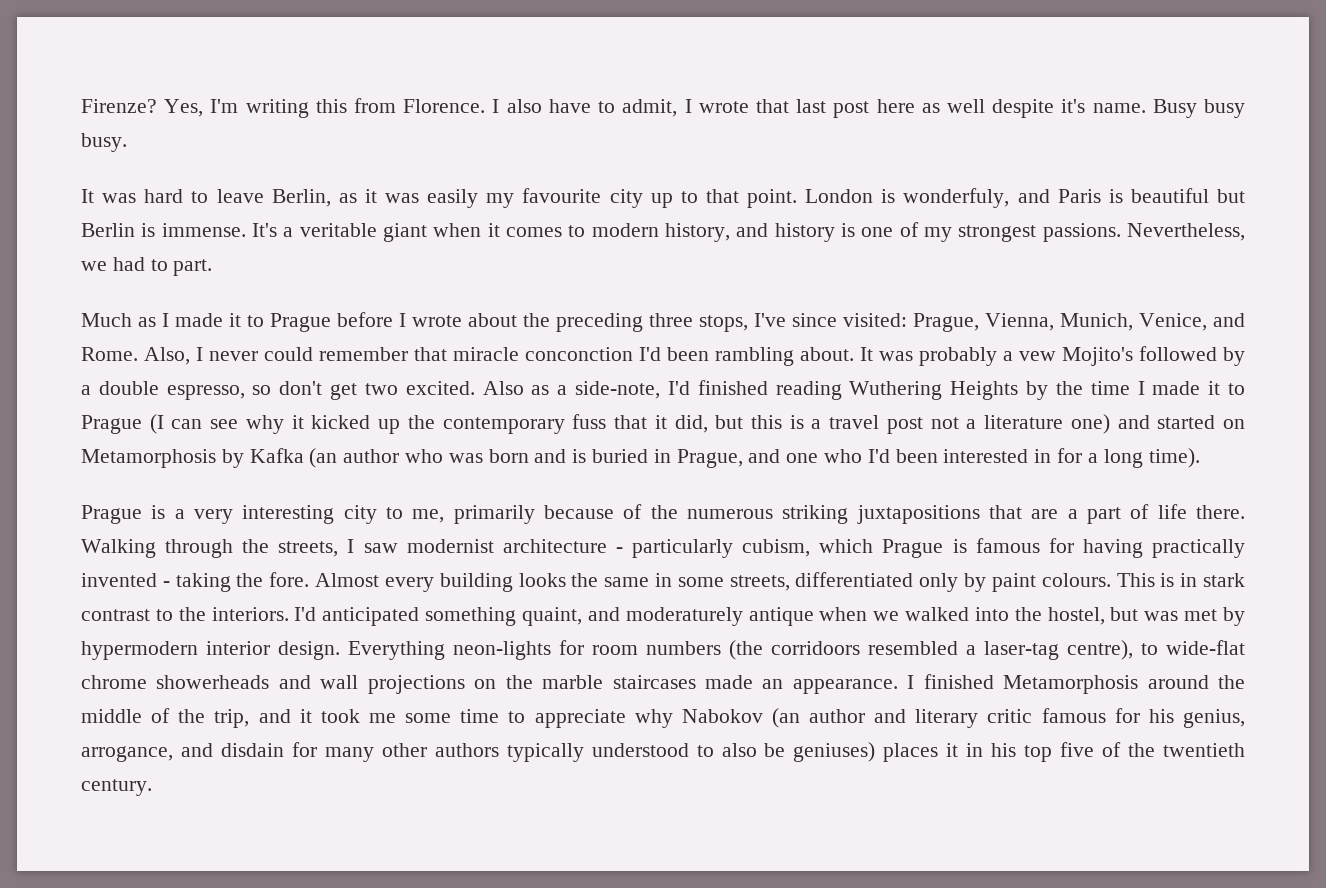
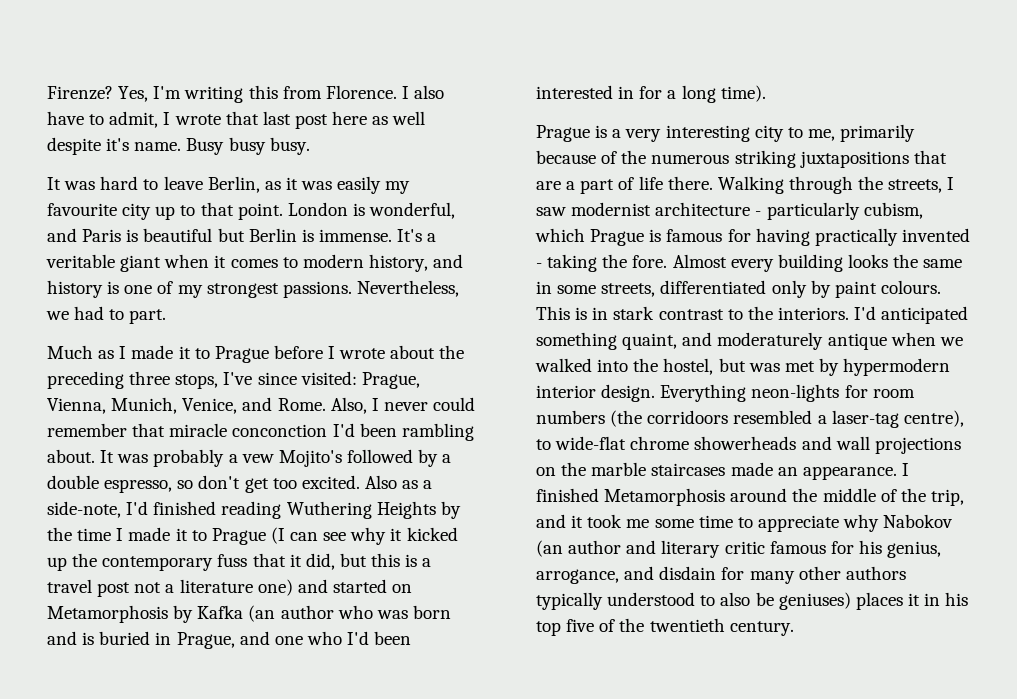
- London is wonderfuly, and Paris is beautiful but Berlin is immense.
+ London is wonderful, and Paris is beautiful but Berlin is immense.
- It was probably a vew Mojito's followed by a double espresso, so don't get two excited.
+ It was probably a vew Mojito's followed by a double espresso, so don't get too excited.

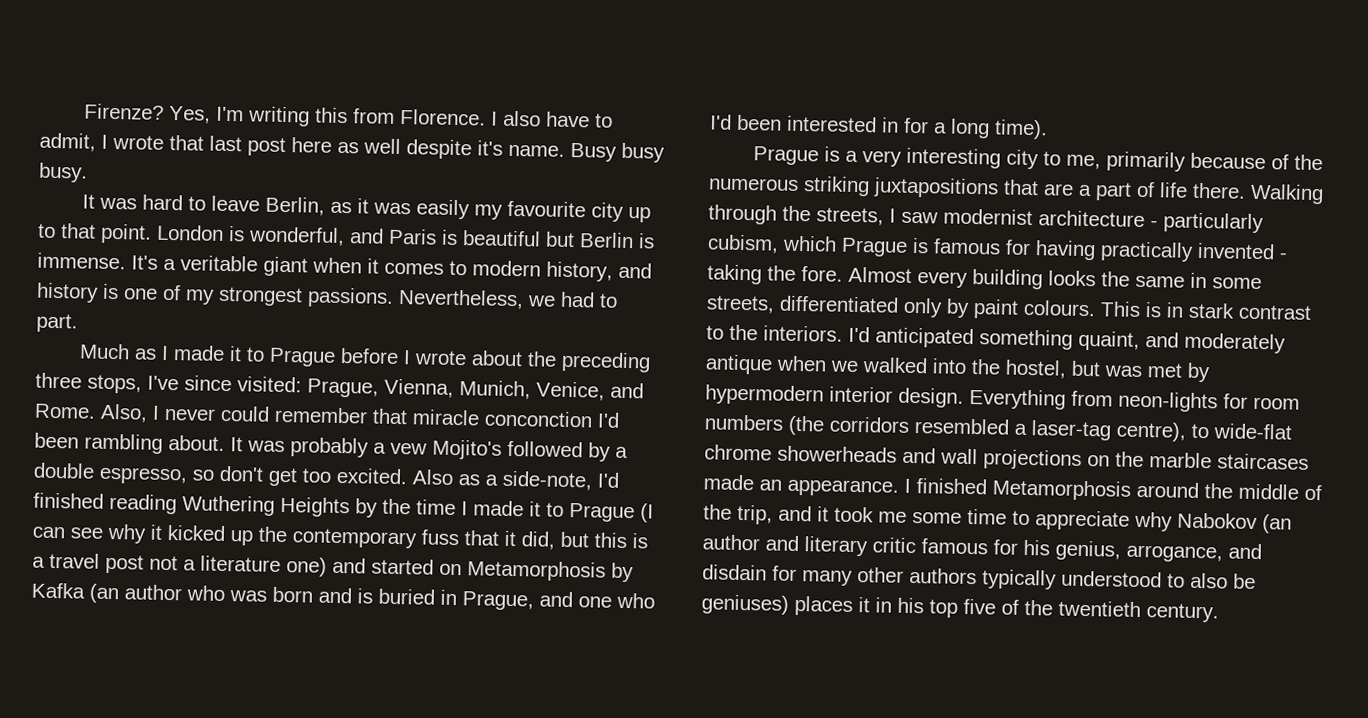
- I'd anticipated something quaint, and moderaturely antique when we walked into the hostel, but was met by hypermodern interior design.
+ I'd anticipated something quaint, and moderately antique when we walked into the hostel, but was met by hypermodern interior design.
- Everything neon-lights for room numbers (the corridoors resembled a laser-tag centre), to wide-flat chrome showerheads and wall projections on the marble staircases made an appearance.
+ Everything from neon-lights for room numbers (the corridors resembled a laser-tag centre), to wide-flat chrome showerheads and wall projections on the marble staircases made an appearance.

